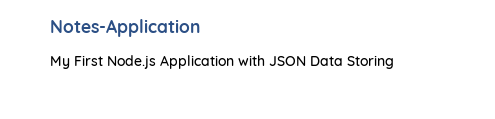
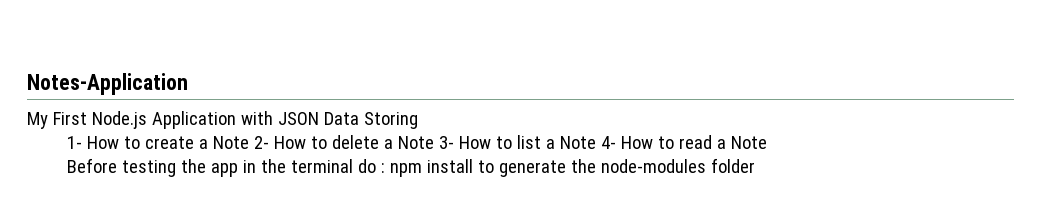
+ 1- How to create a Note 2- How to delete a Note 3- How to list a Note 4- How to read a Note
+ Before testing the app in the terminal do : npm install to generate the node-modules folder

